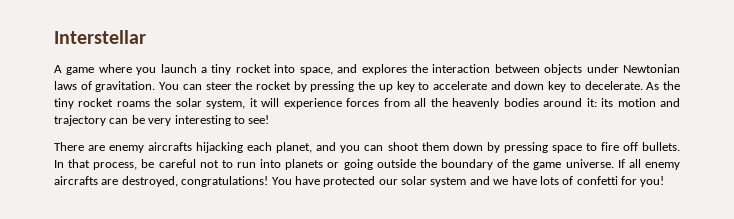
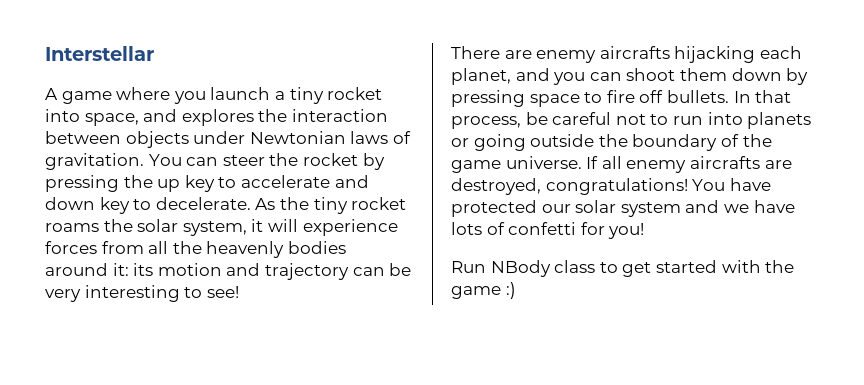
+ Run NBody class to get started with the game :)

